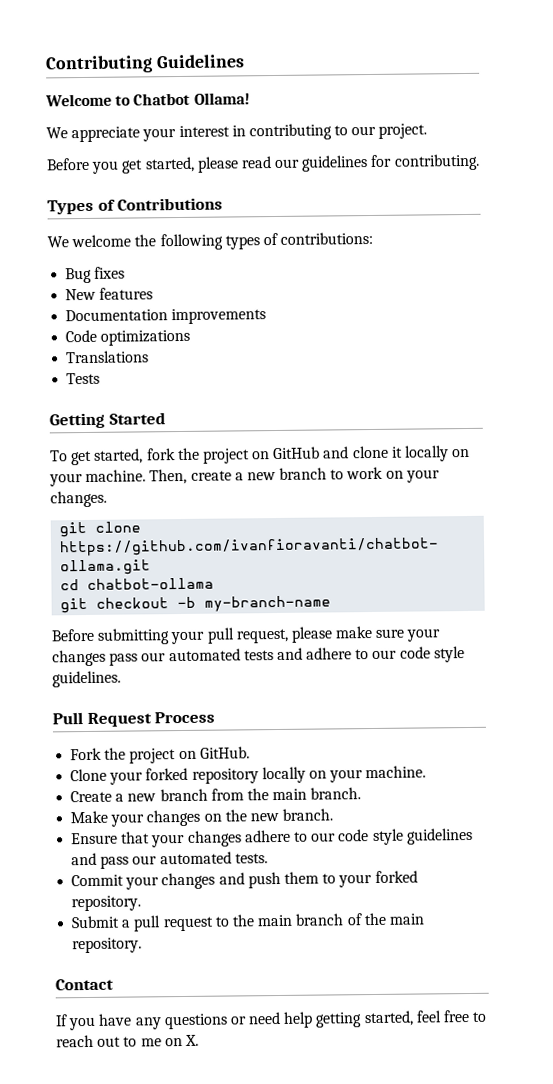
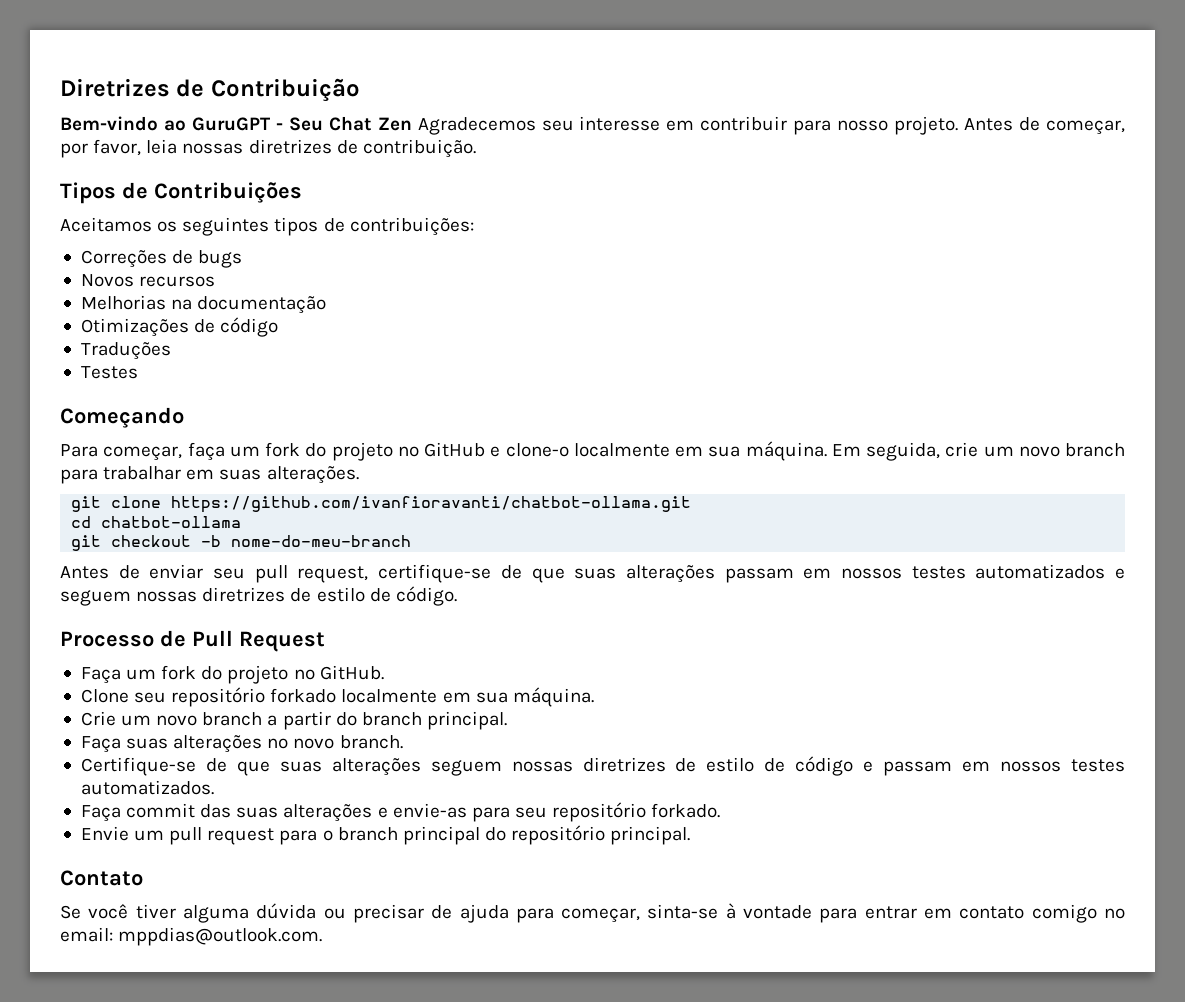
- Contributing Guidelines
- Welcome to Chatbot Ollama!
- We appreciate your interest in contributing to our project.
- Before you get started, please read our guidelines for contributing.
- Types of Contributions
- We welcome the following types of contributions:
- Bug fixes
- New features
- Documentation improvements
- Code optimizations
- Translations
- Tests
- Getting Started
- To get started, fork the project on GitHub and clone it locally on your machine. Then, create a new branch to work on your changes.
+ Diretrizes de Contribuição
+ Bem-vindo ao GuruGPT - Seu Chat Zen Agradecemos seu interesse em contribuir para nosso projeto. Antes de começar, por favor, leia nossas diretrizes de contribuição.
+ Tipos de Contribuições
+ Aceitamos os seguintes tipos de contribuições:
+ Correções de bugs
+ Novos recursos
+ Melhorias na documentação
+ Otimizações de código
+ Traduções
+ Testes
+ Começando
+ Para começar, faça um fork do projeto no GitHub e clone-o localmente em sua máquina. Em seguida, crie um novo branch para trabalhar em suas alterações.
- git checkout -b my-branch-name
- Before submitting your pull request, please make sure your changes pass our automated tests and adhere to our code style guidelines.
- Pull Request Process
- Fork the project on GitHub.
- Clone your forked repository locally on your machine.
- Create a new branch from the main branch.
- Make your changes on the new branch.
- Ensure that your changes adhere to our code style guidelines and pass our automated tests.
- Commit your changes and push them to your forked repository.
- Submit a pull request to the main branch of the main repository.
- Contact
- If you have any questions or need help getting started, feel free to reach out to me on X.
+ git checkout -b nome-do-meu-branch
+ Antes de enviar seu pull request, certifique-se de que suas alterações passam em nossos testes automatizados e seguem nossas diretrizes de estilo de código.
+ Processo de Pull Request
+ Faça um fork do projeto no GitHub.
+ Clone seu repositório forkado localmente em sua máquina.
+ Crie um novo branch a partir do branch principal.
+ Faça suas alterações no novo branch.
+ Certifique-se de que suas alterações seguem nossas diretrizes de estilo de código e passam em nossos testes automatizados.
+ Faça commit das suas alterações e envie-as para seu repositório forkado.
+ Envie um pull request para o branch principal do repositório principal.
+ Contato
+ Se você tiver alguma dúvida ou precisar de ajuda para começar, sinta-se à vontade para entrar em contato comigo no email: mppdias@outlook.com.

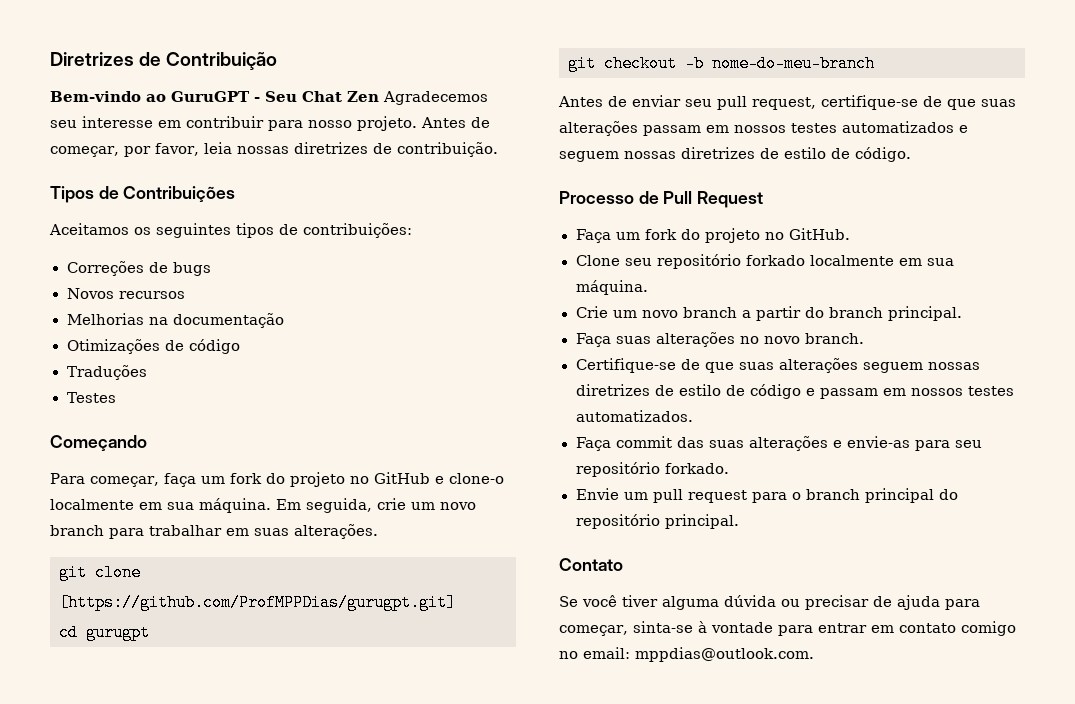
- git clone https://github.com/ivanfioravanti/chatbot-ollama.git
+ git clone [https://github.com/ProfMPPDias/gurugpt.git]
- cd chatbot-ollama
+ cd gurugpt

